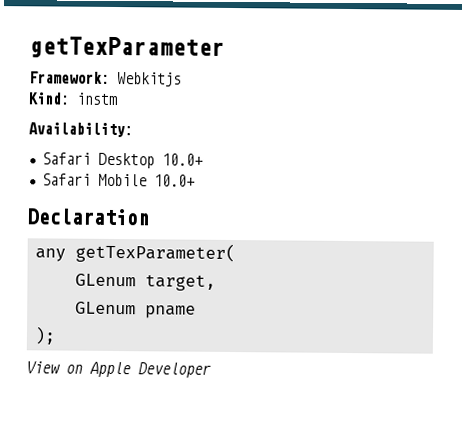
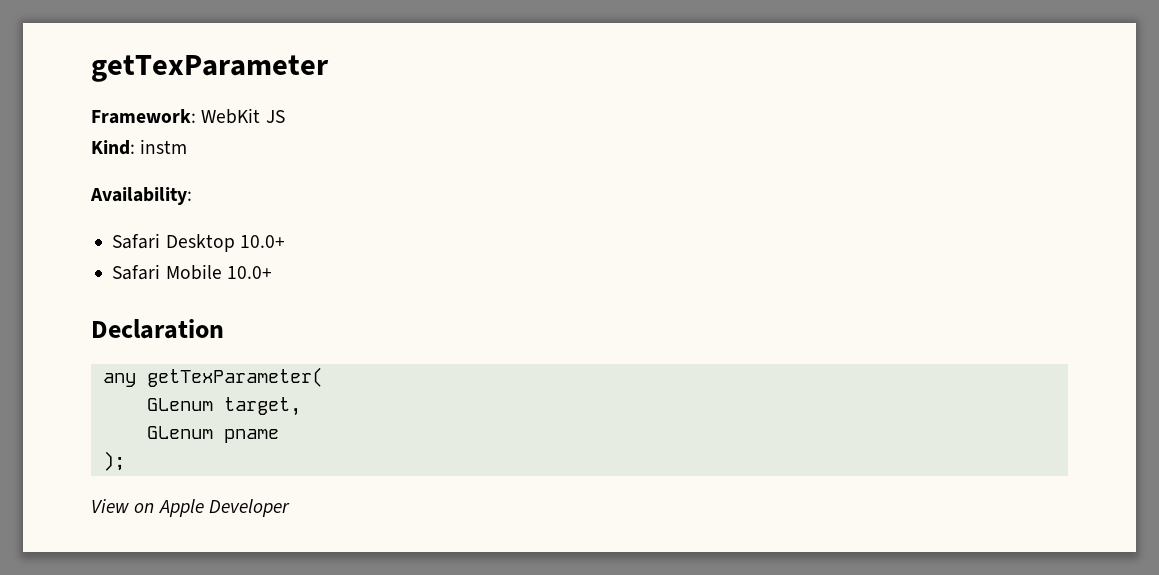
- Framework: Webkitjs
+ Framework: WebKit JS

